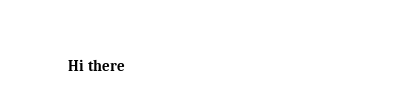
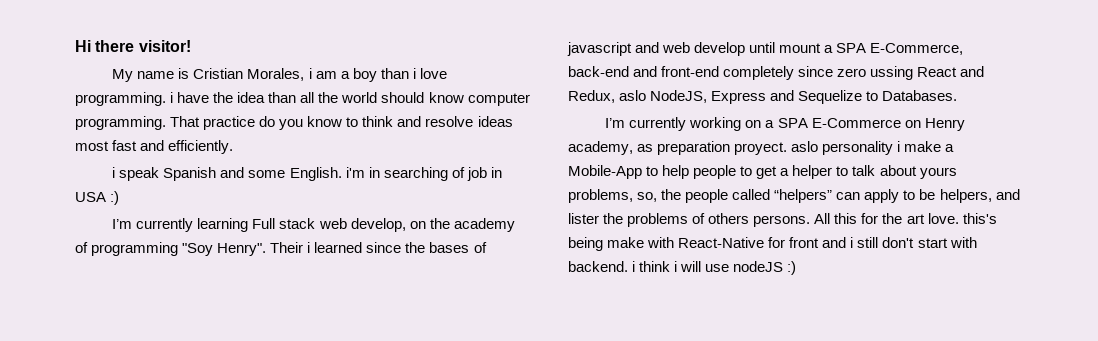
- Hi there
+ Hi there visitor!
+ My name is Cristian Morales, i am a boy than i love programming. i have the idea than all the world should know computer programming. That practice do you know to think and resolve ideas most fast and efficiently.
+ i speak Spanish and some English. i'm in searching of job in USA :)
+ I’m currently learning Full stack web develop, on the academy of programming "Soy Henry". Their i learned since the bases of javascript and web develop until mount a SPA E-Commerce, back-end and front-end completely since zero ussing React and Redux, aslo NodeJS, Express and Sequelize to Databases.
+ I’m currently working on a SPA E-Commerce on Henry academy, as preparation proyect. aslo personality i make a Mobile-App to help people to get a helper to talk about yours problems, so, the people called “helpers” can apply to be helpers, and lister the problems of others persons. All this for the art love. this's being make with React-Native for front and i still don't start with backend. i think i will use nodeJS :)

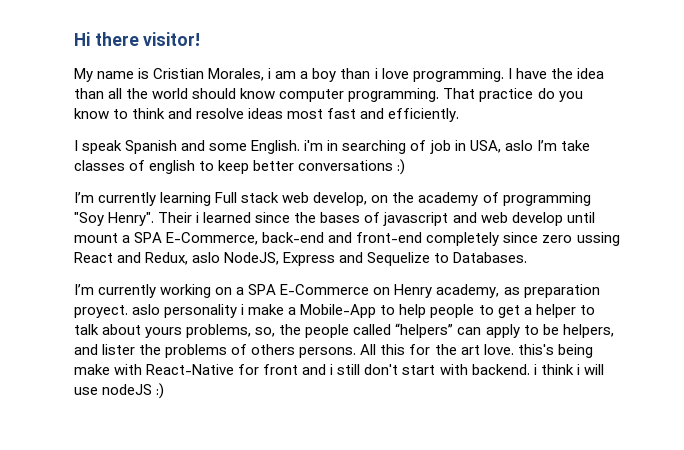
- My name is Cristian Morales, i am a boy than i love programming. i have the idea than all the world should know computer programming.
+ My name is Cristian Morales, i am a boy than i love programming. I have the idea than all the world should know computer programming.
- i speak Spanish and some English. i'm in searching of job in USA :)
+ I speak Spanish and some English. i'm in searching of job in USA, aslo I’m take classes of english to keep better conversations :)

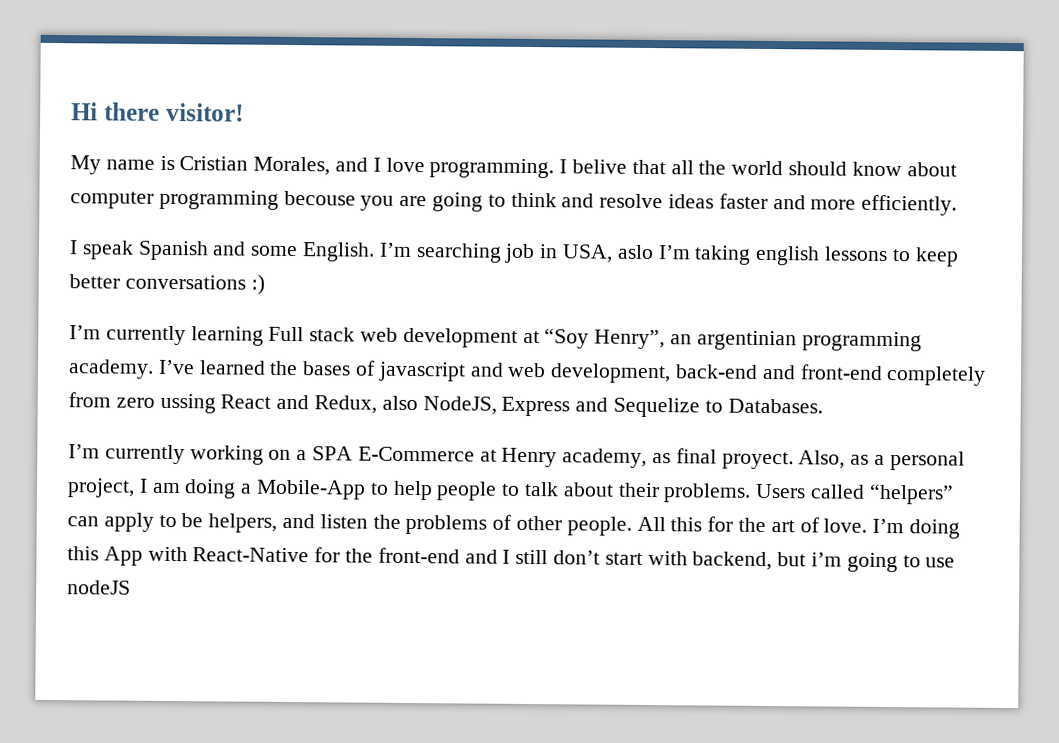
- My name is Cristian Morales, i am a boy than i love programming. I have the idea than all the world should know computer programming. That practice do you know to think and resolve ideas most fast and efficiently.
+ My name is Cristian Morales, and I love programming. I belive that all the world should know about computer programming becouse you are going to think and resolve ideas faster and more efficiently.
- I speak Spanish and some English. i'm in searching of job in USA, aslo I’m take classes of english to keep better conversations :)
+ I speak Spanish and some English. I’m searching job in USA, aslo I’m taking english lessons to keep better conversations :)
- I’m currently learning Full stack web develop, on the academy of programming "Soy Henry". Their i learned since the bases of javascript and web develop until mount a SPA E-Commerce, back-end and front-end completely since zero ussing React and Redux, aslo NodeJS, Express and Sequelize to Databases.
+ I’m currently learning Full stack web development at “Soy Henry”, an argentinian programming academy. I’ve learned the bases of javascript and web development, back-end and front-end completely from zero ussing React and Redux, also NodeJS, Express and Sequelize to Databases.
- I’m currently working on a SPA E-Commerce on Henry academy, as preparation proyect. aslo personality i make a Mobile-App to help people to get a helper to talk about yours problems, so, the people called “helpers” can apply to be helpers, and lister the problems of others persons.
+ I’m currently working on a SPA E-Commerce at Henry academy, as final proyect. Also, as a personal project, I am doing a Mobile-App to help people to talk about their problems. Users called “helpers” can apply to be helpers, and listen the problems of other people.
- All this for the art love. this's being make with React-Native for front and i still don't start with backend. i think i will use nodeJS :)
+ All this for the art of love. I’m doing this App with React-Native for the front-end and I still don’t start with backend, but i’m going to use nodeJS

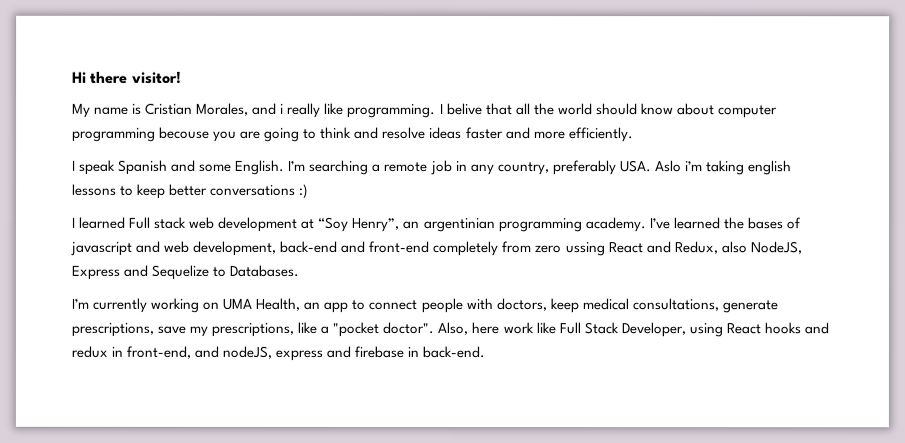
- My name is Cristian Morales, and I love programming.
+ My name is Cristian Morales, and i really like programming.
- I’m searching job in USA, aslo I’m taking english lessons to keep better conversations :)
+ I’m searching a remote job in any country, preferably USA. Aslo i’m taking english lessons to keep better conversations :)
- I’m currently learning Full stack web development at “Soy Henry”, an argentinian programming academy.
+ I learned Full stack web development at “Soy Henry”, an argentinian programming academy.
- I’m currently working on a SPA E-Commerce at Henry academy, as final proyect. Also, as a personal project, I am doing a Mobile-App to help people to talk about their problems. Users called “helpers” can apply to be helpers, and listen the problems of other people. All this for the art of love. I’m doing this App with React-Native for the front-end and I still don’t start with backend, but i’m going to use nodeJS
+ I’m currently working on UMA Health, an app to connect people with doctors, keep medical consultations, generate prescriptions, save my prescriptions, like a "pocket doctor". Also, here work like Full Stack Developer, using React hooks and redux in front-end, and nodeJS, express and firebase in back-end.

